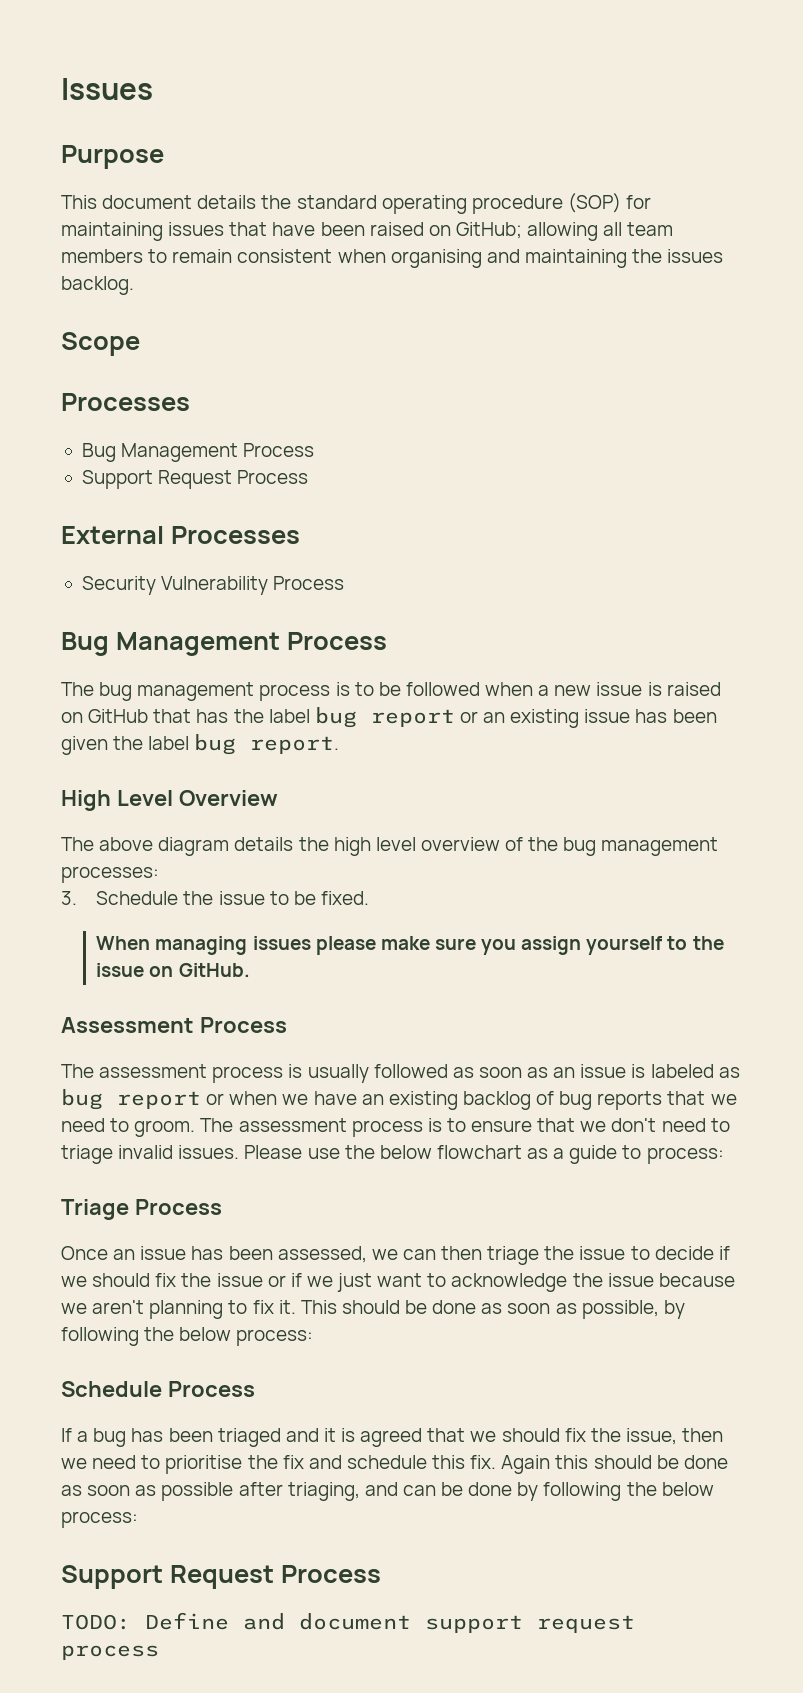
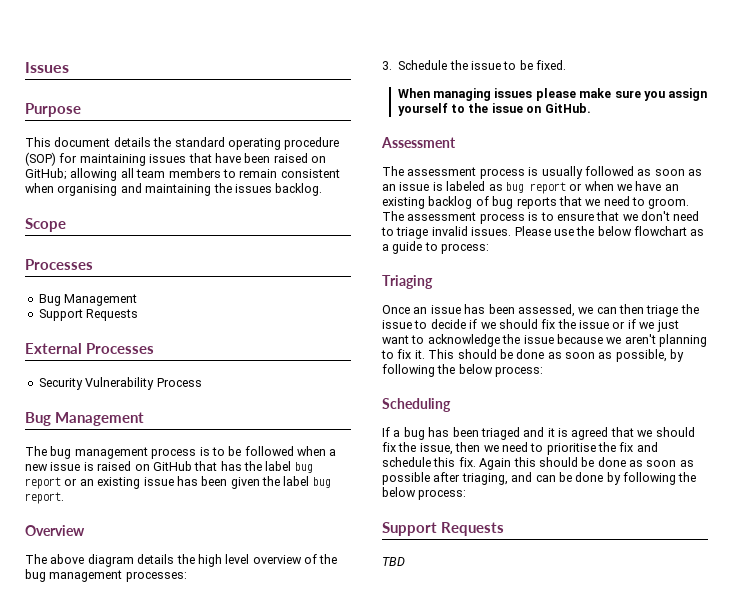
  Scope
  Processes
- Bug Management Process
- Support Request Process
+ Bug Management
+ Support Requests
  Security Vulnerability Process
- Bug Management Process
+ Bug Management
- High Level Overview
+ Overview
- Assessment Process
+ Assessment
- Triage Process
+ Triaging
- Schedule Process
+ Scheduling
  Again this should be done as soon as possible after triaging, and can be done by following the below process:
- Support Request Process
- TODO: Define and document support request process
+ Support Requests
+ TBD

